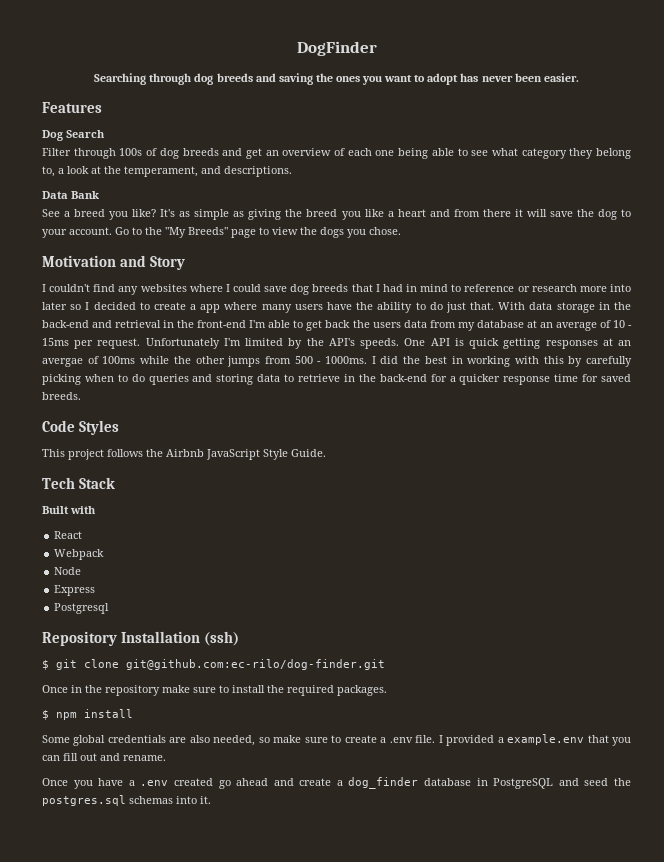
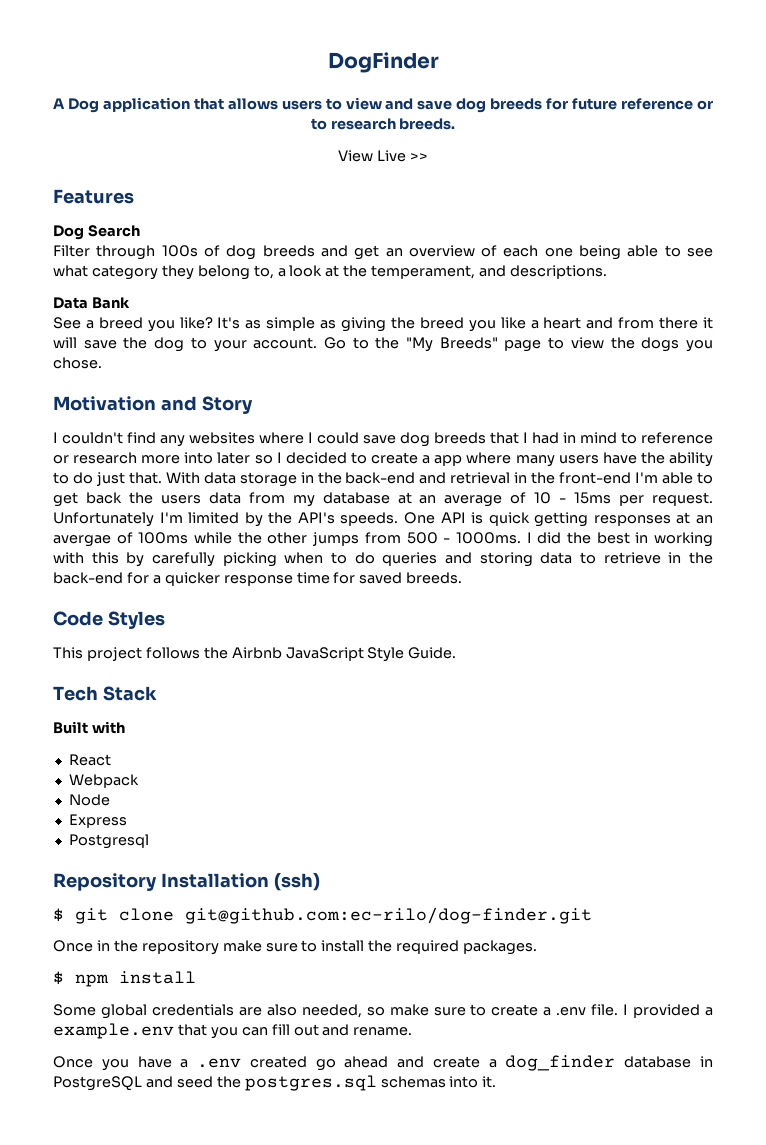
- Searching through dog breeds and saving the ones you want to adopt has never been easier.
+ A Dog application that allows users to view and save dog breeds for future reference or to research breeds.
+ View Live >>

